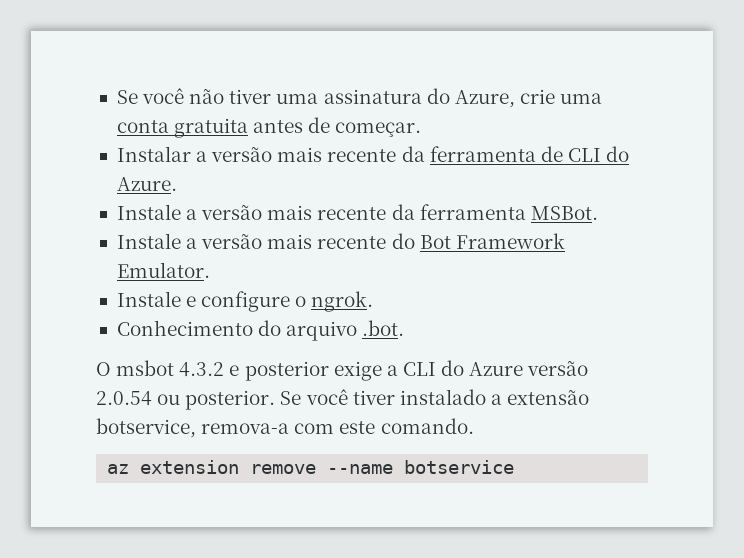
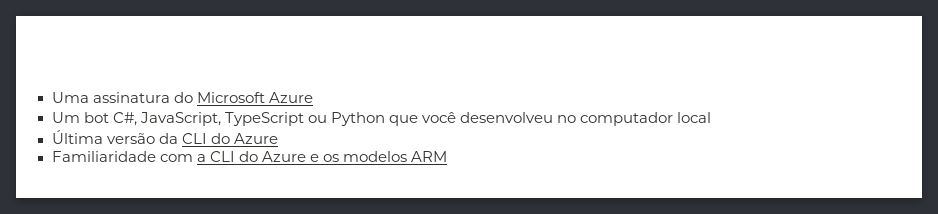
- Se você não tiver uma assinatura do Azure, crie uma conta gratuita antes de começar.
- Instalar a versão mais recente da ferramenta de CLI do Azure.
- Instale a versão mais recente da ferramenta MSBot.
- Instale a versão mais recente do Bot Framework Emulator.
- Instale e configure o ngrok.
- Conhecimento do arquivo .bot.
- O msbot 4.3.2 e posterior exige a CLI do Azure versão 2.0.54 ou posterior. Se você tiver instalado a extensão botservice, remova-a com este comando.
- az extension remove --name botservice
+ Uma assinatura do Microsoft Azure
+ Um bot C#, JavaScript, TypeScript ou Python que você desenvolveu no computador local
+ Última versão da CLI do Azure
+ Familiaridade com a CLI do Azure e os modelos ARM

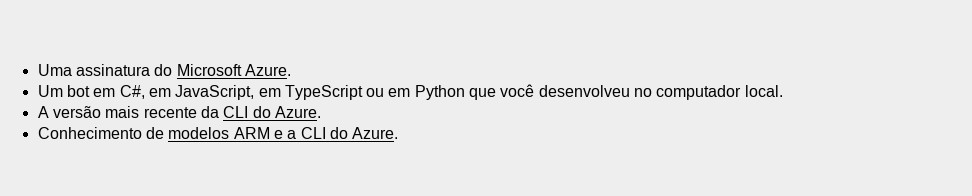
- Uma assinatura do Microsoft Azure
+ Uma assinatura do Microsoft Azure.
- Um bot C#, JavaScript, TypeScript ou Python que você desenvolveu no computador local
- Última versão da CLI do Azure
- Familiaridade com a CLI do Azure e os modelos ARM
+ Um bot em C#, em JavaScript, em TypeScript ou em Python que você desenvolveu no computador local.
+ A versão mais recente da CLI do Azure.
+ Conhecimento de modelos ARM e a CLI do Azure.

